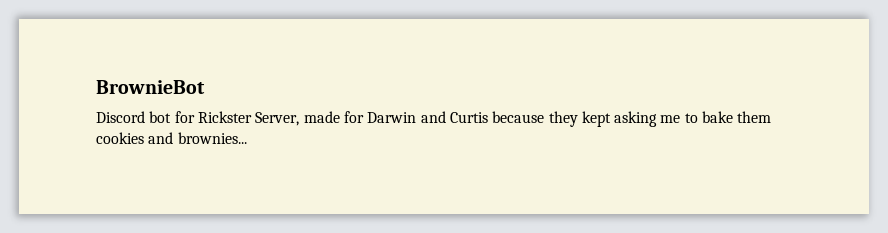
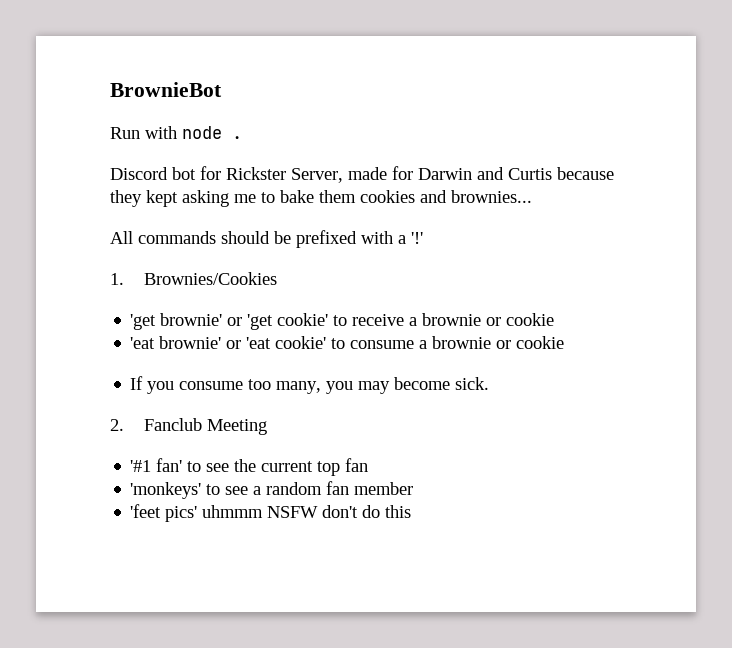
+ Run with node .
+ All commands should be prefixed with a '!'
+ 1. Brownies/Cookies
+ 'get brownie' or 'get cookie' to receive a brownie or cookie
+ 'eat brownie' or 'eat cookie' to consume a brownie or cookie
+ If you consume too many, you may become sick.
+ 2. Fanclub Meeting
+ '#1 fan' to see the current top fan
+ 'monkeys' to see a random fan member
+ 'feet pics' uhmmm NSFW don't do this

